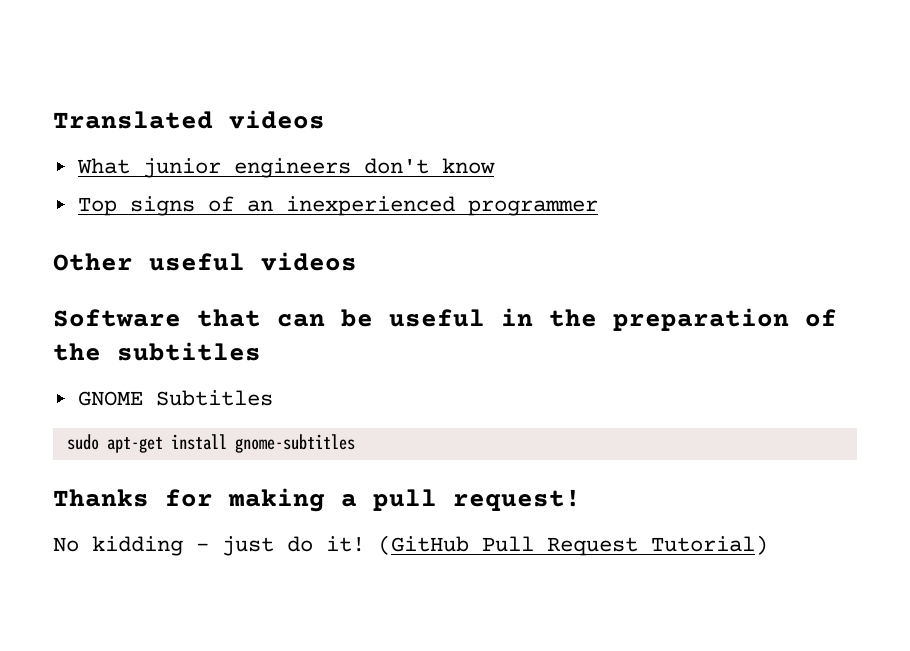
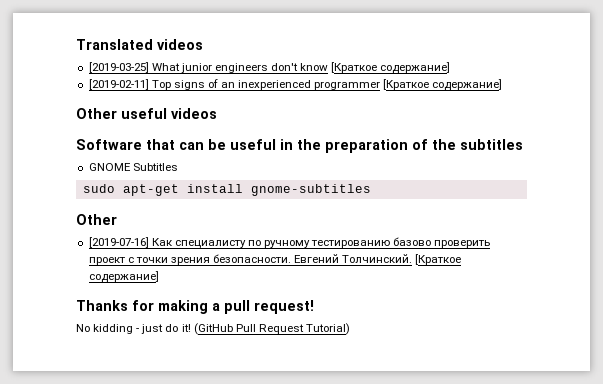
- What junior engineers don't know
- Top signs of an inexperienced programmer
+ [2019-03-25] What junior engineers don't know [Краткое содержание]
+ [2019-02-11] Top signs of an inexperienced programmer [Краткое содержание]
  sudo apt-get install gnome-subtitles
+ Other
+ [2019-07-16] Как специалисту по ручному тестированию базово проверить проект с точки зрения безопасности. Евгений Толчинский. [Краткое содержание]

